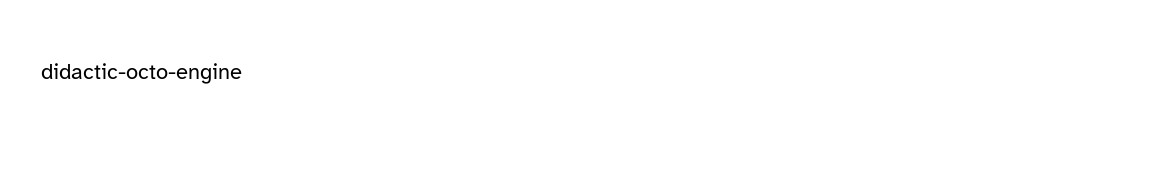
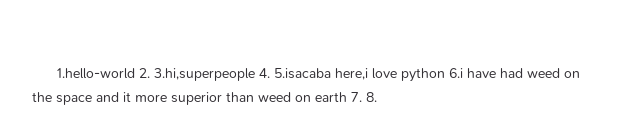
- didactic-octo-engine
+ 1.hello-world 2. 3.hi,superpeople 4. 5.isacaba here,i love python 6.i have had weed on the space and it more superior than weed on earth 7. 8.

